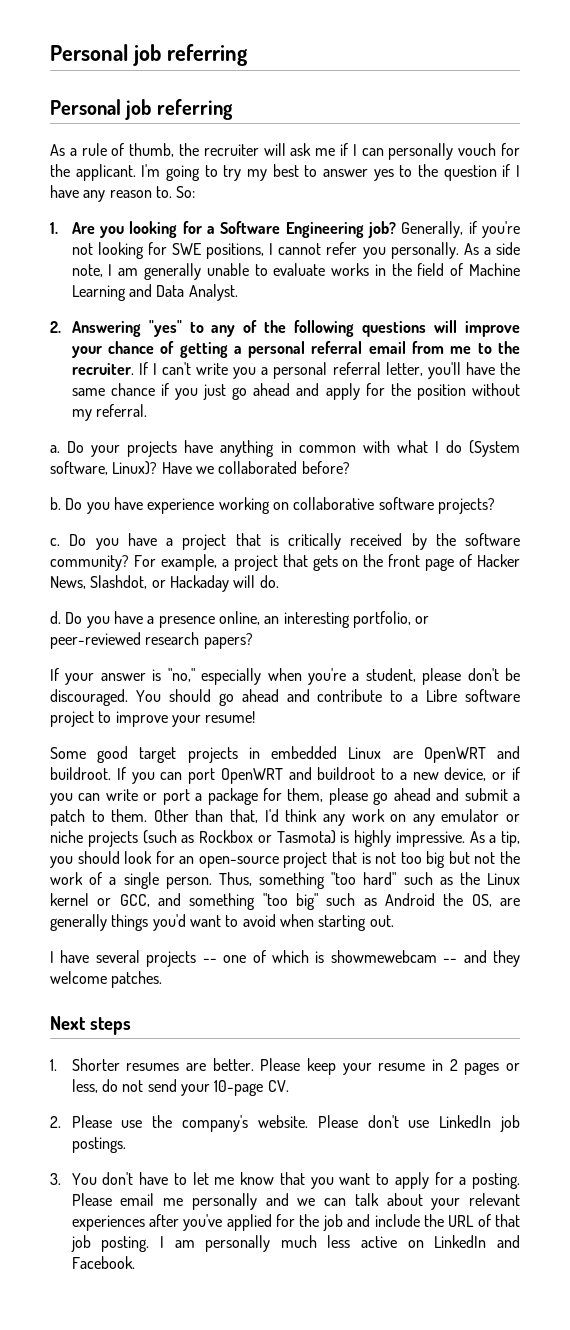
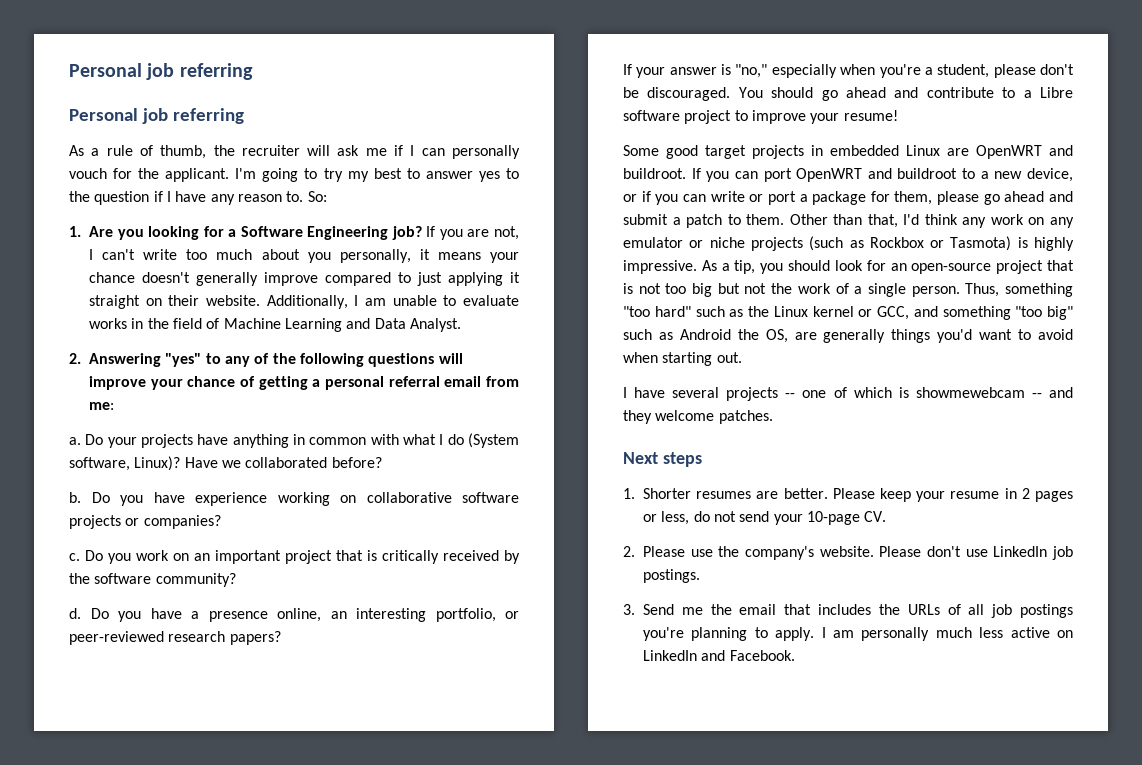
- Generally, if you're not looking for SWE positions, I cannot refer you personally. As a side note, I am generally unable to evaluate works in the field of Machine Learning and Data Analyst.
+ If you are not, I can't write too much about you personally, it means your chance doesn't generally improve compared to just applying it straight on their website. Additionally, I am unable to evaluate works in the field of Machine Learning and Data Analyst.
- 2. Answering "yes" to any of the following questions will improve your chance of getting a personal referral email from me to the recruiter. If I can't write you a personal referral letter, you'll have the same chance if you just go ahead and apply for the position without my referral.
+ 2. Answering "yes" to any of the following questions will improve your chance of getting a personal referral email from me:
- Do you have experience working on collaborative software projects?
+ Do you have experience working on collaborative software projects or companies?
- Do you have a project that is critically received by the software community? For example, a project that gets on the front page of Hacker News, Slashdot, or Hackaday will do.
+ Do you work on an important project that is critically received by the software community?
- 3. You don't have to let me know that you want to apply for a posting. Please email me personally and we can talk about your relevant experiences after you've applied for the job and include the URL of that job posting.
+ 3. Send me the email that includes the URLs of all job postings you're planning to apply.

